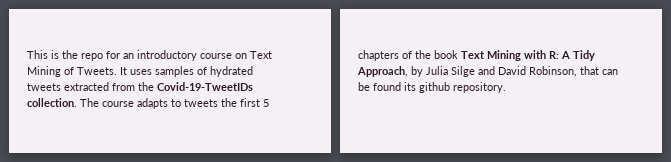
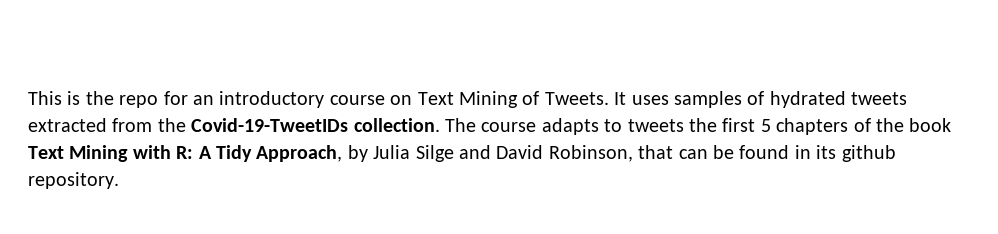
- The course adapts to tweets the first 5 chapters of the book Text Mining with R: A Tidy Approach, by Julia Silge and David Robinson, that can be found its github repository.
+ The course adapts to tweets the first 5 chapters of the book Text Mining with R: A Tidy Approach, by Julia Silge and David Robinson, that can be found in its github repository.

